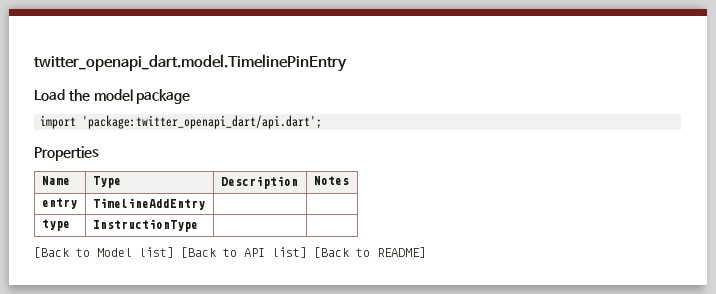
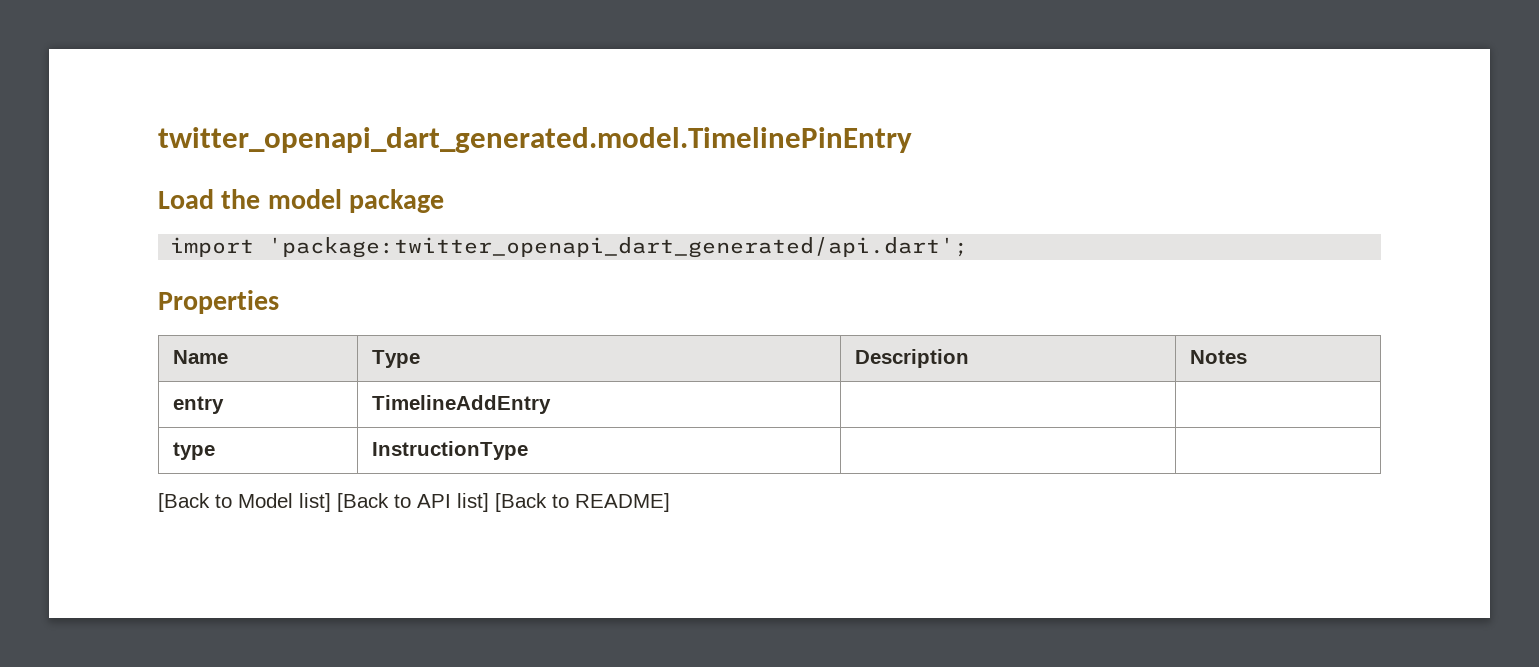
- twitter_openapi_dart.model.TimelinePinEntry
+ twitter_openapi_dart_generated.model.TimelinePinEntry
- import 'package:twitter_openapi_dart/api.dart';
+ import 'package:twitter_openapi_dart_generated/api.dart';

